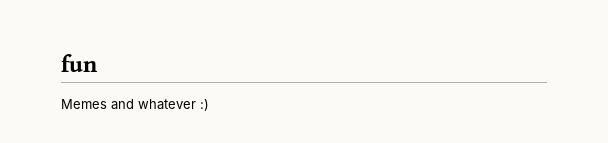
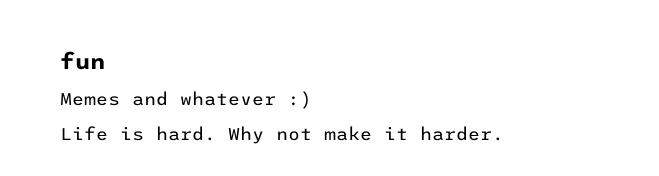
+ Life is hard. Why not make it harder.

